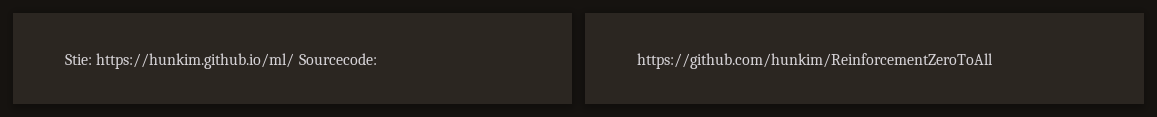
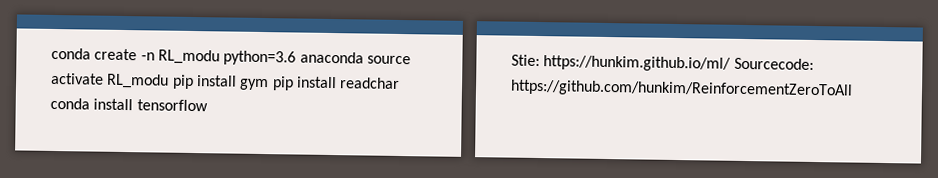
+ conda create -n RL_modu python=3.6 anaconda source activate RL_modu pip install gym pip install readchar conda install tensorflow

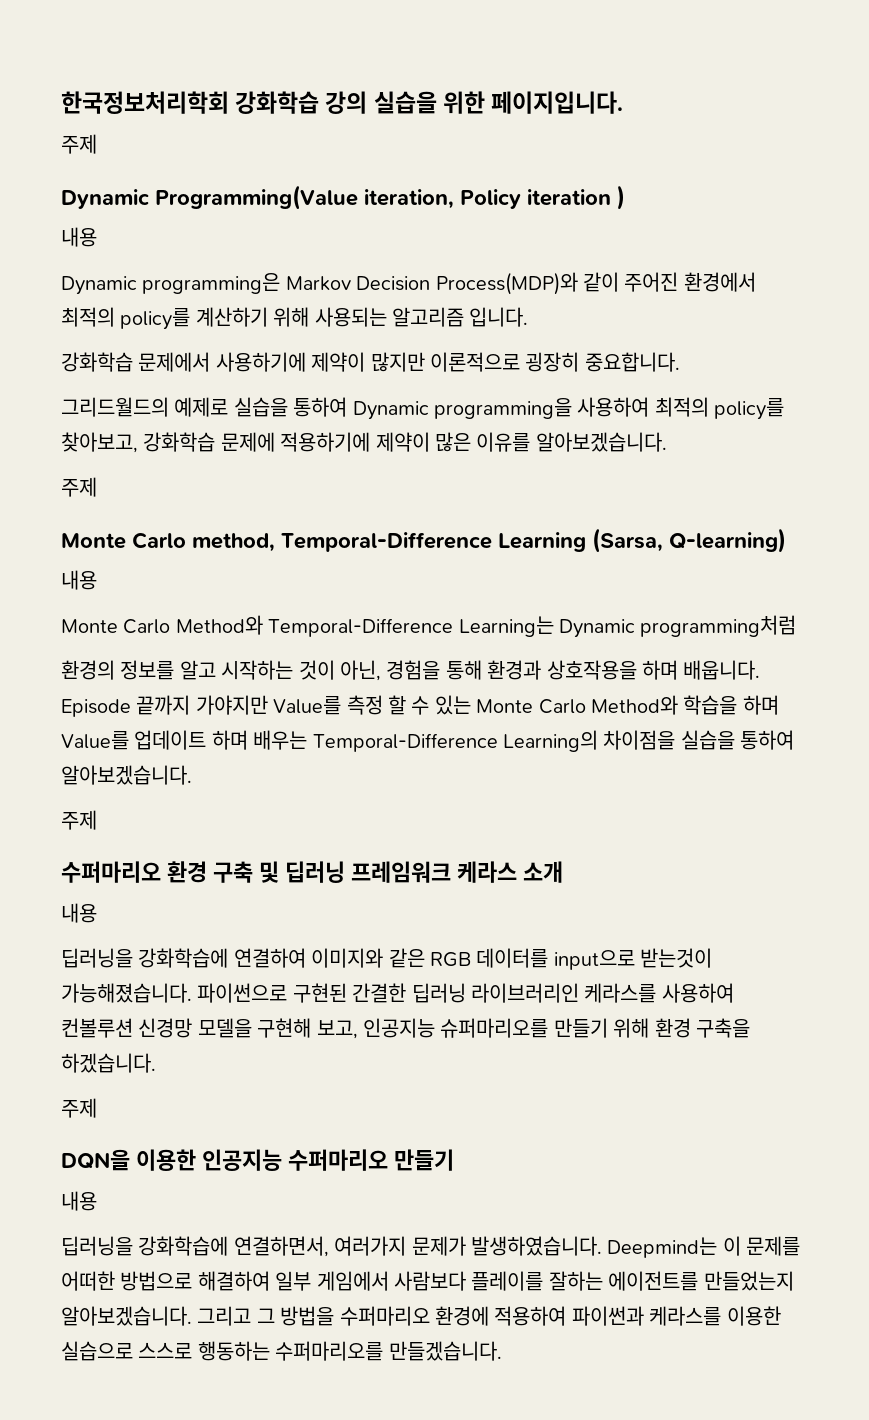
- conda create -n RL_modu python=3.6 anaconda source activate RL_modu pip install gym pip install readchar conda install tensorflow
- Stie: https://hunkim.github.io/ml/ Sourcecode: https://github.com/hunkim/ReinforcementZeroToAll
+ 한국정보처리학회 강화학습 강의 실습을 위한 페이지입니다.
+ 주제
+ Dynamic Programming(Value iteration, Policy iteration )
+ 내용
+ Dynamic programming은 Markov Decision Process(MDP)와 같이 주어진 환경에서 최적의 policy를 계산하기 위해 사용되는 알고리즘 입니다.
+ 강화학습 문제에서 사용하기에 제약이 많지만 이론적으로 굉장히 중요합니다.
+ 그리드월드의 예제로 실습을 통하여 Dynamic programming을 사용하여 최적의 policy를 찾아보고, 강화학습 문제에 적용하기에 제약이 많은 이유를 알아보겠습니다.
+ 주제
+ Monte Carlo method, Temporal-Difference Learning (Sarsa, Q-learning)
+ 내용
+ Monte Carlo Method와 Temporal-Difference Learning는 Dynamic programming처럼
+ 환경의 정보를 알고 시작하는 것이 아닌, 경험을 통해 환경과 상호작용을 하며 배웁니다. Episode 끝까지 가야지만 Value를 측정 할 수 있는 Monte Carlo Method와 학습을 하며 Value를 업데이트 하며 배우는 Temporal-Difference Learning의 차이점을 실습을 통하여 알아보겠습니다.
+ 주제
+ 수퍼마리오 환경 구축 및 딥러닝 프레임워크 케라스 소개
+ 내용
+ 딥러닝을 강화학습에 연결하여 이미지와 같은 RGB 데이터를 input으로 받는것이 가능해졌습니다. 파이썬으로 구현된 간결한 딥러닝 라이브러리인 케라스를 사용하여 컨볼루션 신경망 모델을 구현해 보고, 인공지능 슈퍼마리오를 만들기 위해 환경 구축을 하겠습니다.
+ 주제
+ DQN을 이용한 인공지능 수퍼마리오 만들기
+ 내용
+ 딥러닝을 강화학습에 연결하면서, 여러가지 문제가 발생하였습니다. Deepmind는 이 문제를 어떠한 방법으로 해결하여 일부 게임에서 사람보다 플레이를 잘하는 에이전트를 만들었는지 알아보겠습니다. 그리고 그 방법을 수퍼마리오 환경에 적용하여 파이썬과 케라스를 이용한 실습으로 스스로 행동하는 수퍼마리오를 만들겠습니다.

